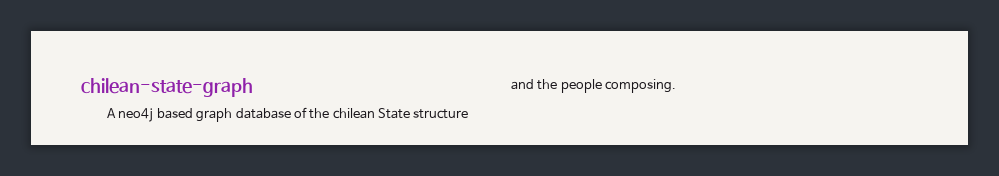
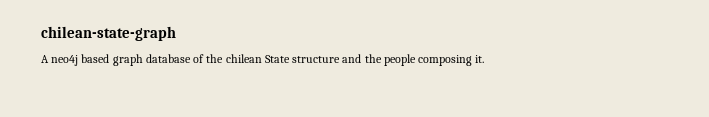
- A neo4j based graph database of the chilean State structure and the people composing.
+ A neo4j based graph database of the chilean State structure and the people composing it.

